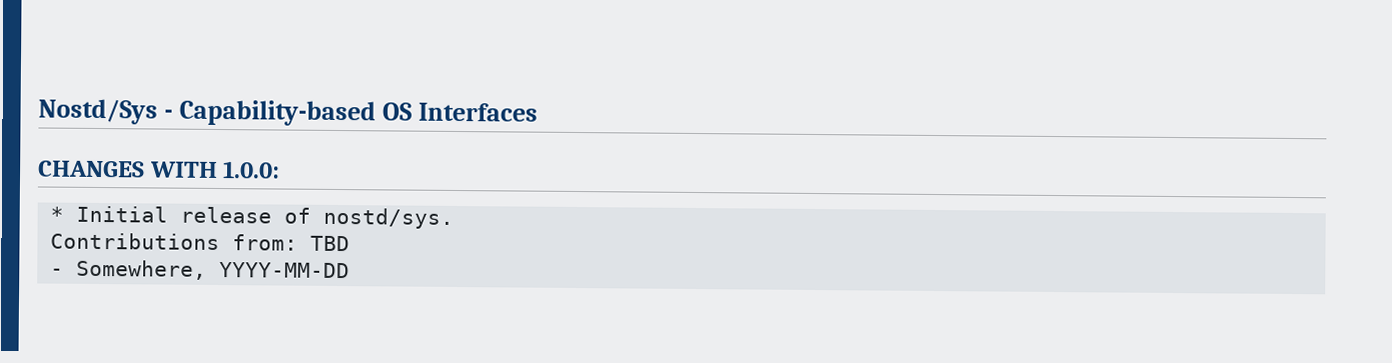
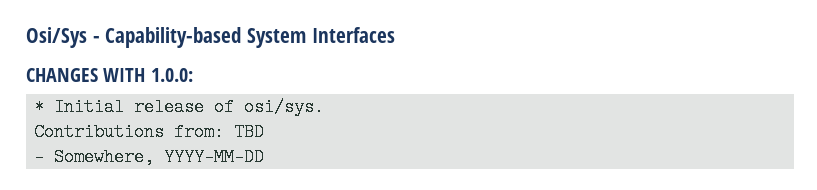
- Nostd/Sys - Capability-based OS Interfaces
+ Osi/Sys - Capability-based System Interfaces
- * Initial release of nostd/sys.
+ * Initial release of osi/sys.

